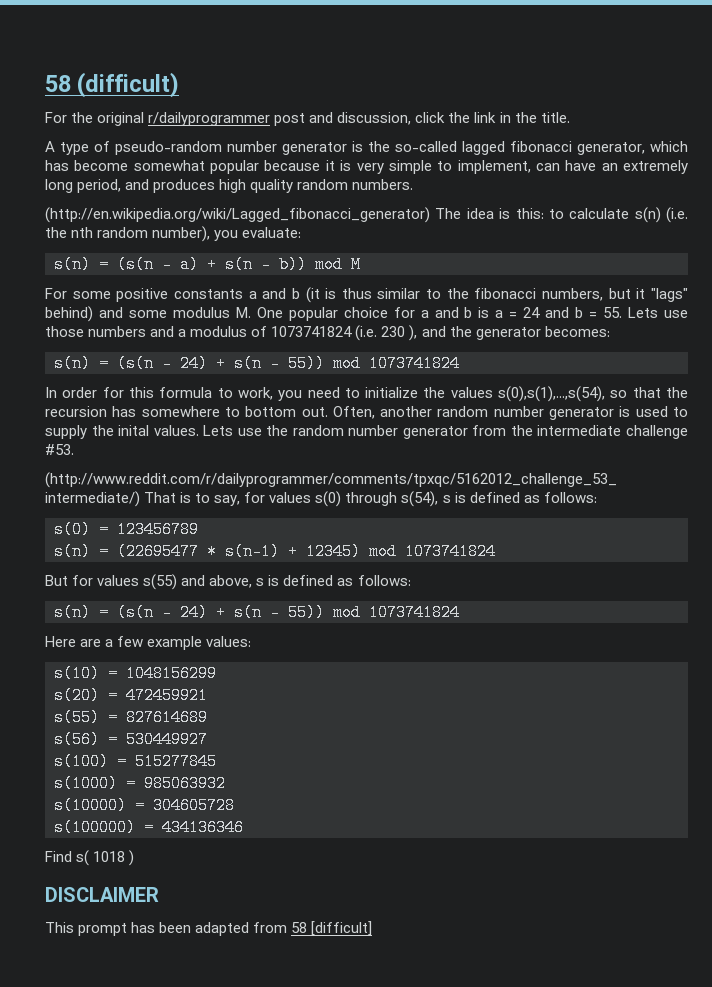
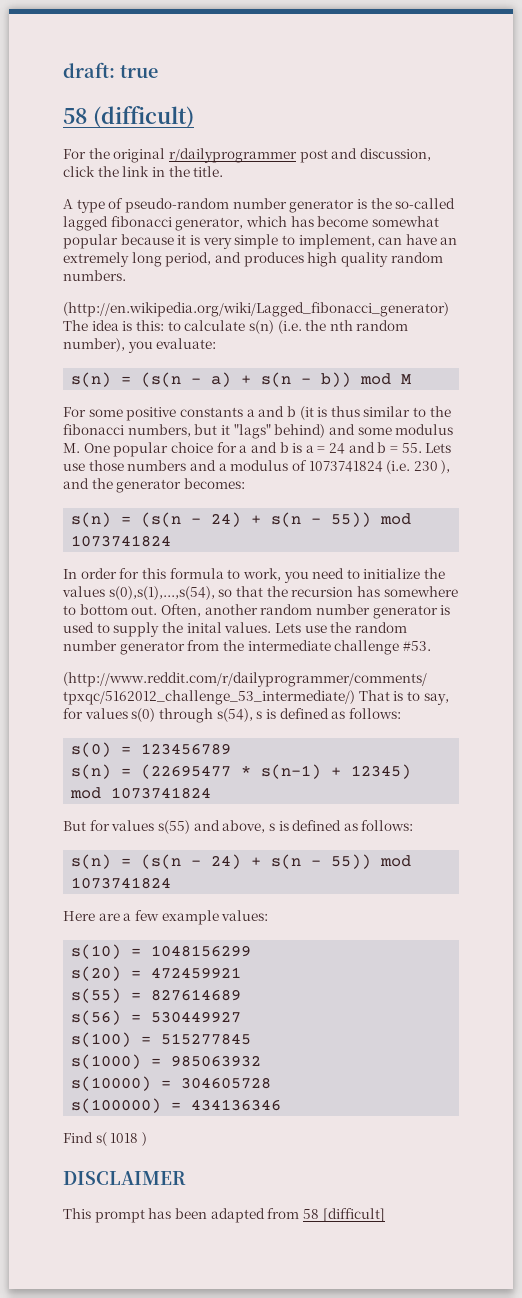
+ draft: true

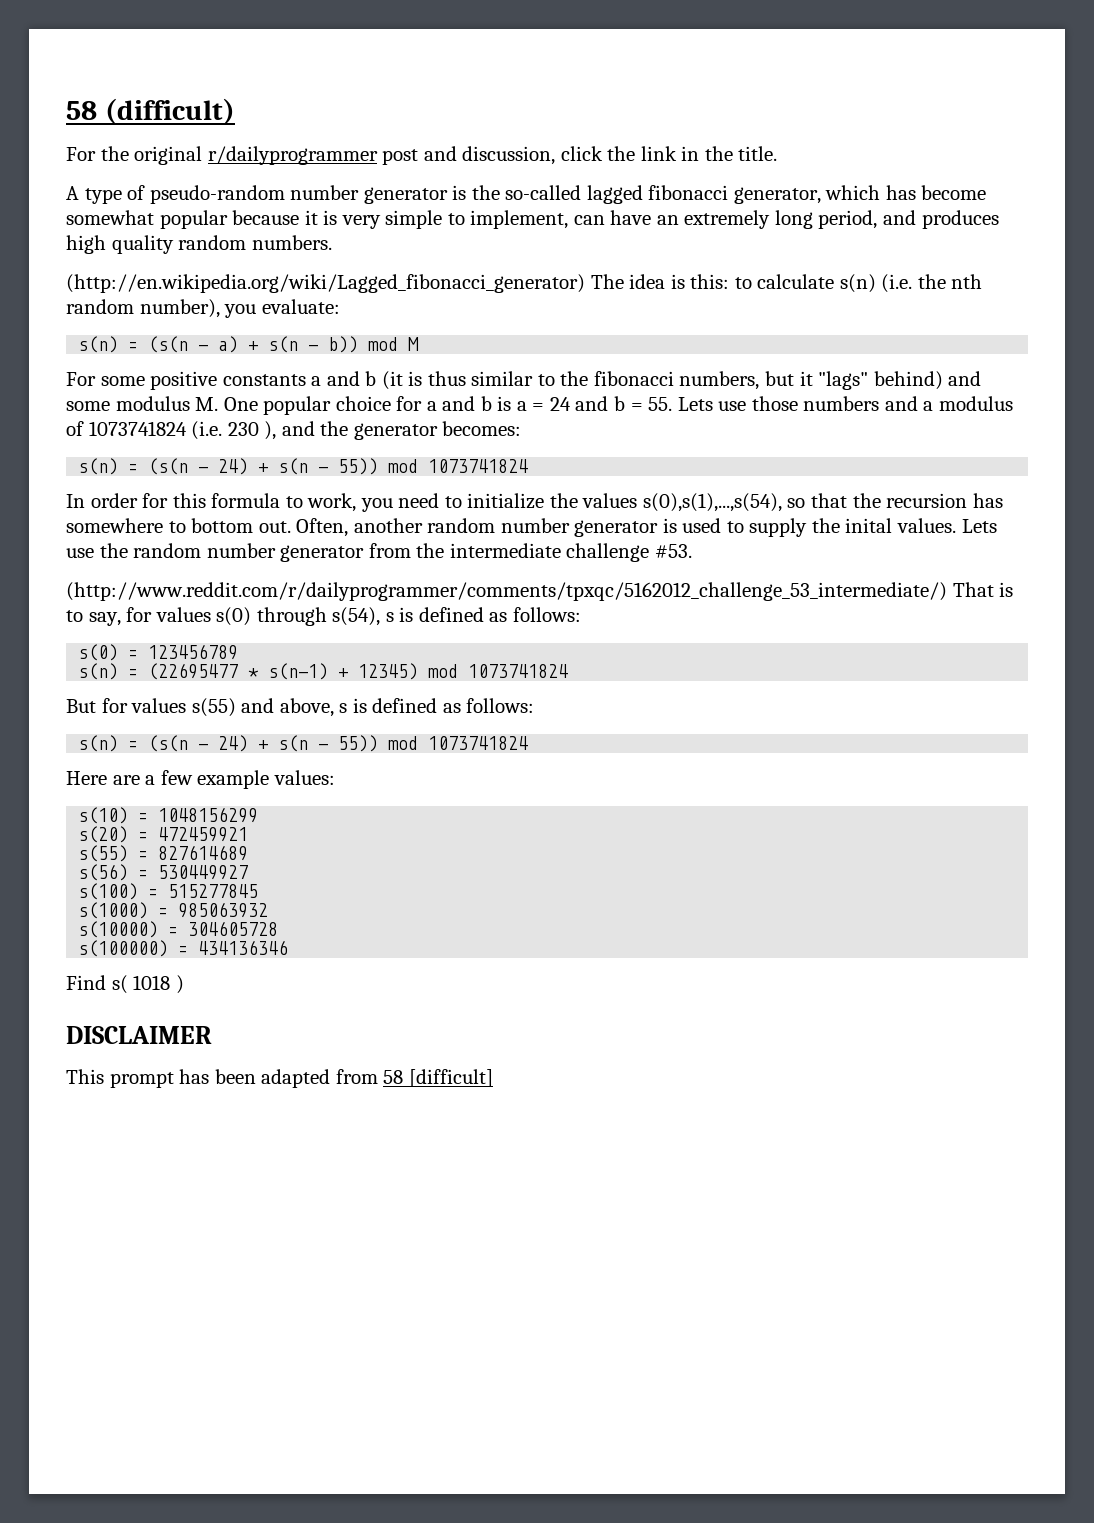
- draft: true

